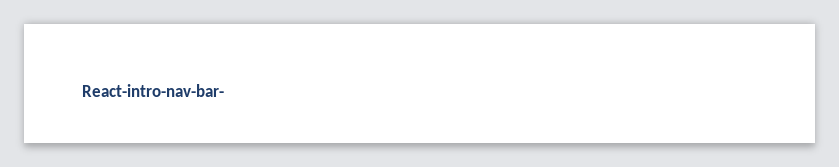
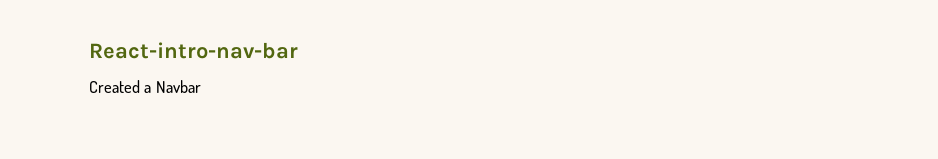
- React-intro-nav-bar-
+ React-intro-nav-bar
+ Created a Navbar

